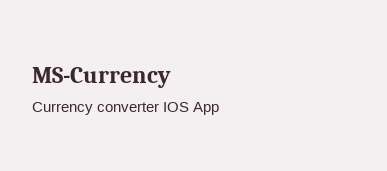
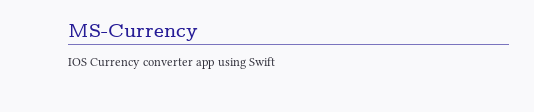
- Currency converter IOS App
+ IOS Currency converter app using Swift

